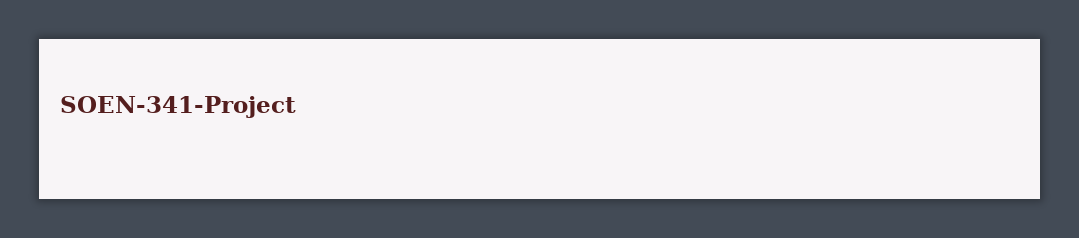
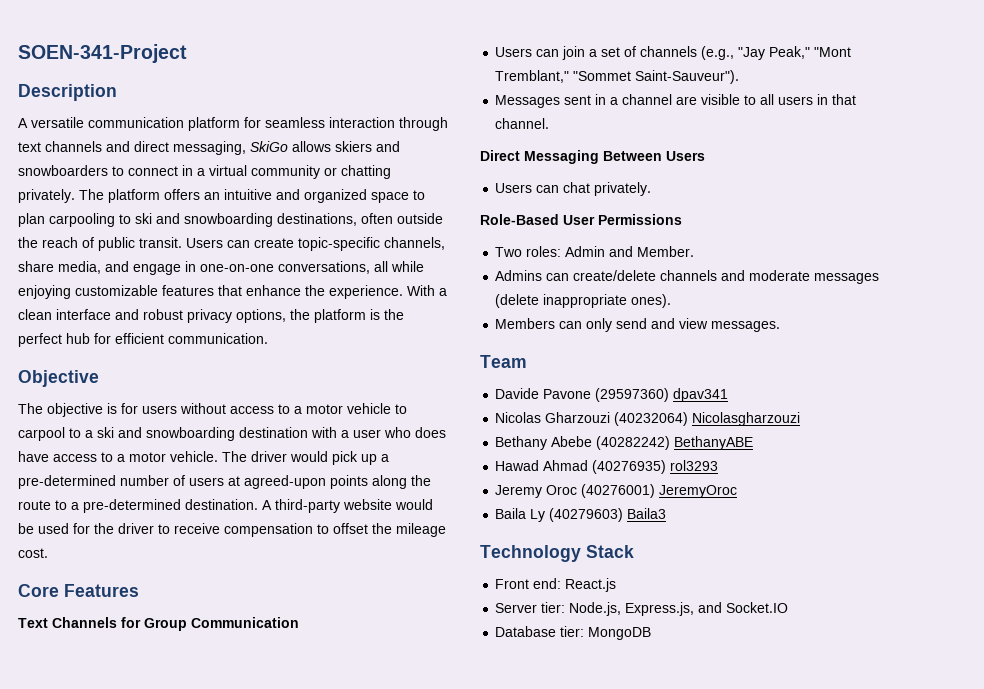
+ Description
+ A versatile communication platform for seamless interaction through text channels and direct messaging, SkiGo allows skiers and snowboarders to connect in a virtual community or chatting privately. The platform offers an intuitive and organized space to plan carpooling to ski and snowboarding destinations, often outside the reach of public transit. Users can create topic-specific channels, share media, and engage in one-on-one conversations, all while enjoying customizable features that enhance the experience. With a clean interface and robust privacy options, the platform is the perfect hub for efficient communication.
+ Objective
+ The objective is for users without access to a motor vehicle to carpool to a ski and snowboarding destination with a user who does have access to a motor vehicle. The driver would pick up a pre-determined number of users at agreed-upon points along the route to a pre-determined destination. A third-party website would be used for the driver to receive compensation to offset the mileage cost.
+ Core Features
+ Text Channels for Group Communication
+ Users can join a set of channels (e.g., "Jay Peak," "Mont Tremblant," "Sommet Saint-Sauveur").
+ Messages sent in a channel are visible to all users in that channel.
+ Direct Messaging Between Users
+ Users can chat privately.
+ Role-Based User Permissions
+ Two roles: Admin and Member.
+ Admins can create/delete channels and moderate messages (delete inappropriate ones).
+ Members can only send and view messages.
+ Team
+ Davide Pavone (29597360) dpav341
+ Nicolas Gharzouzi (40232064) Nicolasgharzouzi
+ Bethany Abebe (40282242) BethanyABE
+ Hawad Ahmad (40276935) rol3293
+ Jeremy Oroc (40276001) JeremyOroc
+ Baila Ly (40279603) Baila3
+ Technology Stack
+ Front end: React.js
+ Server tier: Node.js, Express.js, and Socket.IO
+ Database tier: MongoDB

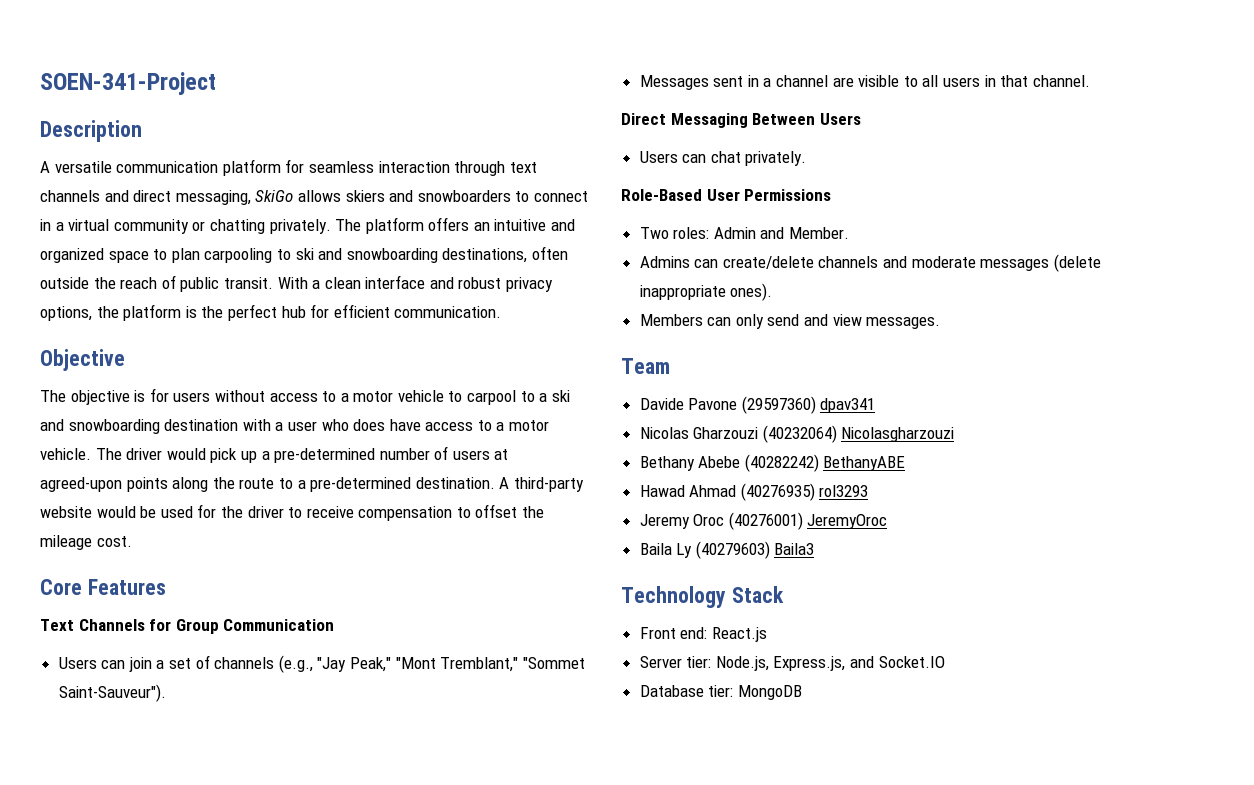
- Users can create topic-specific channels, share media, and engage in one-on-one conversations, all while enjoying customizable features that enhance the experience.

